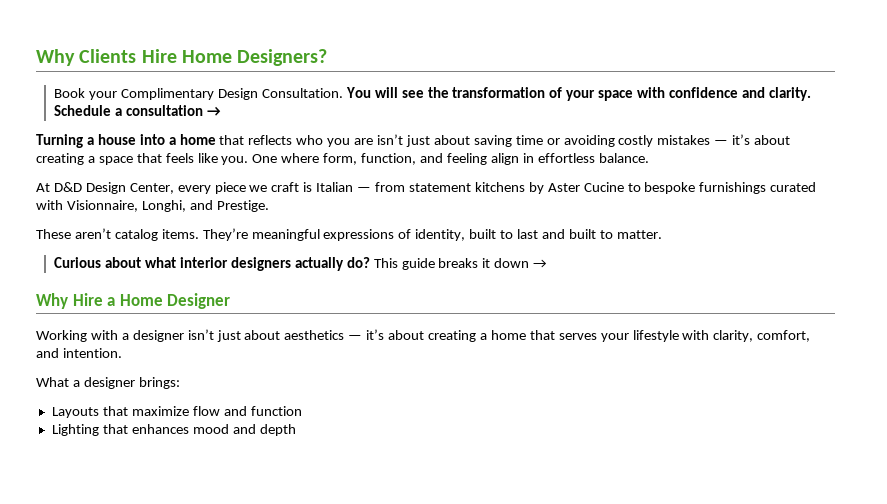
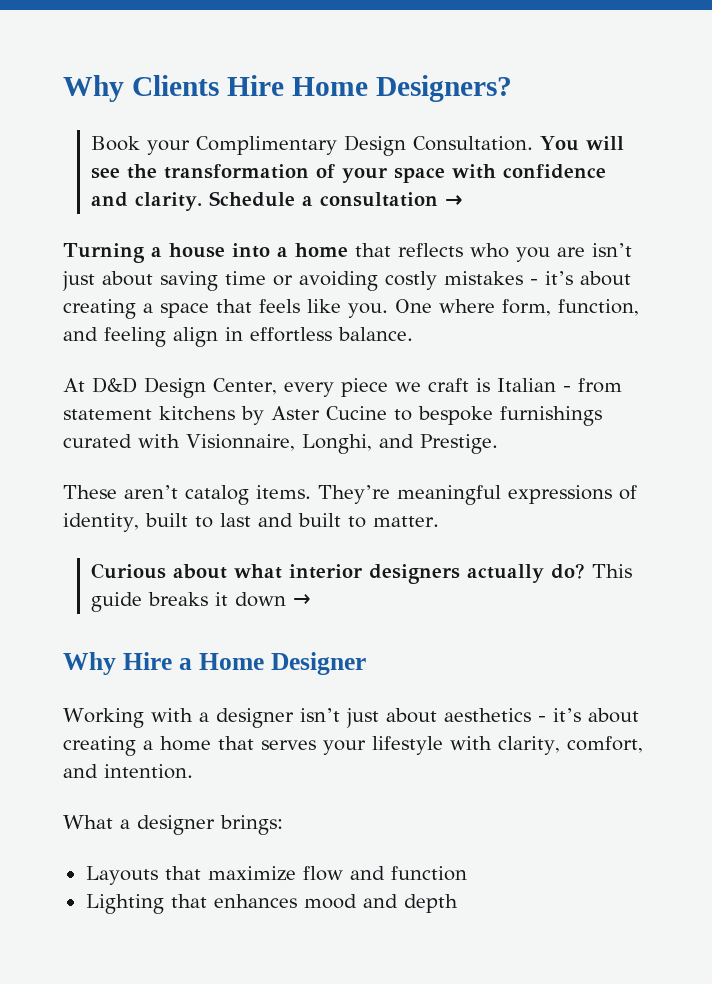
- Turning a house into a home that reflects who you are isn’t just about saving time or avoiding costly mistakes — it’s about creating a space that feels like you.
+ Turning a house into a home that reflects who you are isn’t just about saving time or avoiding costly mistakes - it’s about creating a space that feels like you.
- At D&D Design Center, every piece we craft is Italian — from statement kitchens by Aster Cucine to bespoke furnishings curated with Visionnaire, Longhi, and Prestige.
+ At D&D Design Center, every piece we craft is Italian - from statement kitchens by Aster Cucine to bespoke furnishings curated with Visionnaire, Longhi, and Prestige.
- Working with a designer isn’t just about aesthetics — it’s about creating a home that serves your lifestyle with clarity, comfort, and intention.
+ Working with a designer isn’t just about aesthetics - it’s about creating a home that serves your lifestyle with clarity, comfort, and intention.

